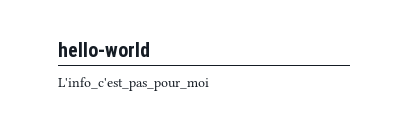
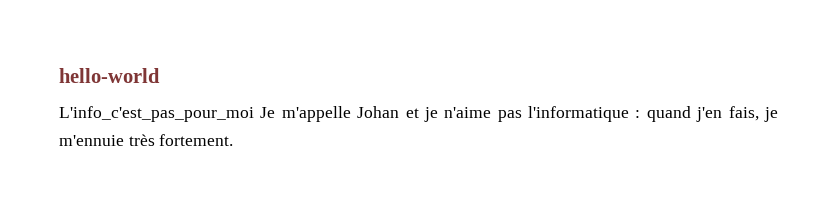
- L'info_c'est_pas_pour_moi
+ L'info_c'est_pas_pour_moi Je m'appelle Johan et je n'aime pas l'informatique : quand j'en fais, je m'ennuie très fortement.

